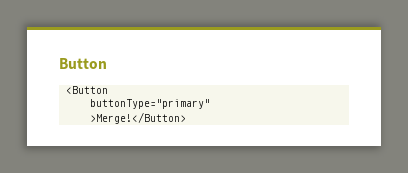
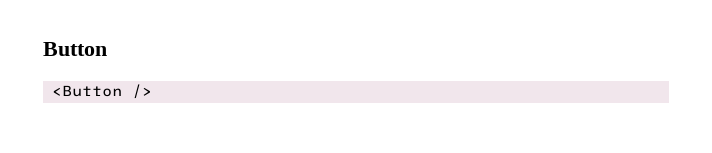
- <Button
- buttonType="primary"
- >Merge!</Button>
+ <Button />

